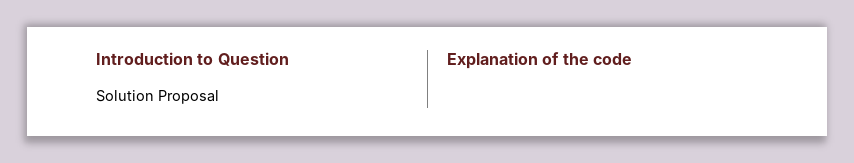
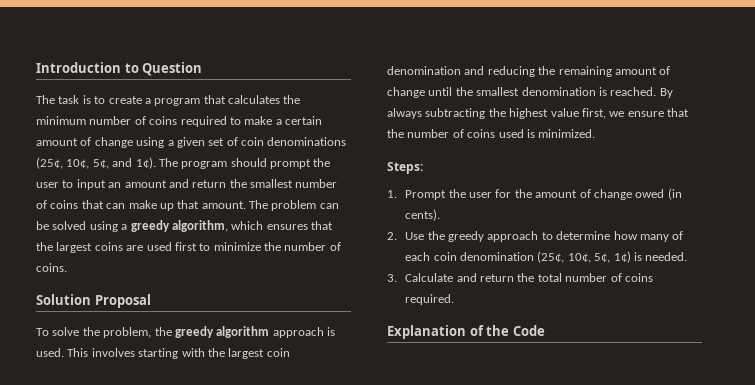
+ The task is to create a program that calculates the minimum number of coins required to make a certain amount of change using a given set of coin denominations (25¢, 10¢, 5¢, and 1¢). The program should prompt the user to input an amount and return the smallest number of coins that can make up that amount. The problem can be solved using a greedy algorithm, which ensures that the largest coins are used first to minimize the number of coins.
  Solution Proposal
+ To solve the problem, the greedy algorithm approach is used. This involves starting with the largest coin denomination and reducing the remaining amount of change until the smallest denomination is reached. By always subtracting the highest value first, we ensure that the number of coins used is minimized.
+ Steps:
+ 1. Prompt the user for the amount of change owed (in cents).
+ 2. Use the greedy approach to determine how many of each coin denomination (25¢, 10¢, 5¢, 1¢) is needed.
+ 3. Calculate and return the total number of coins required.
- Explanation of the code
+ Explanation of the Code

